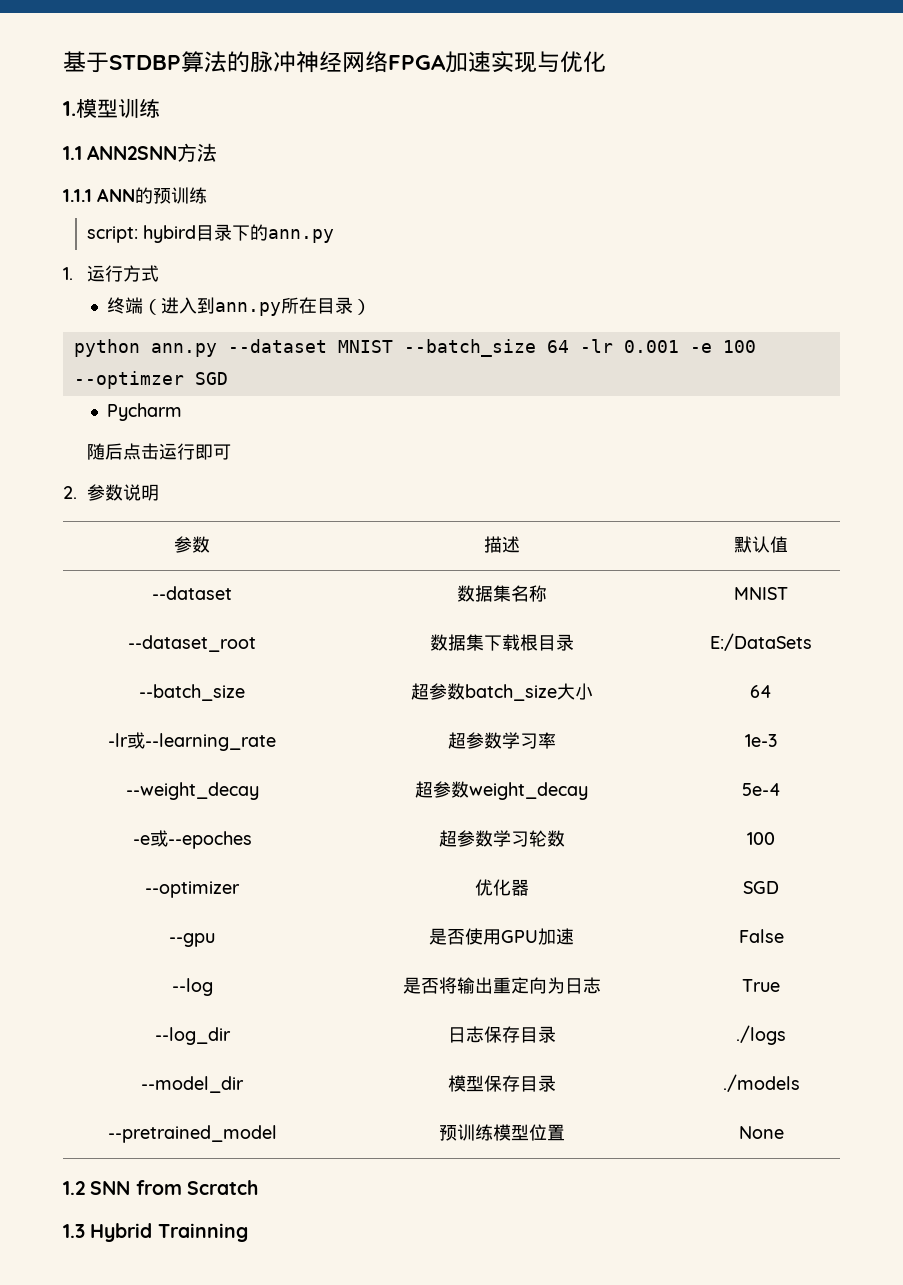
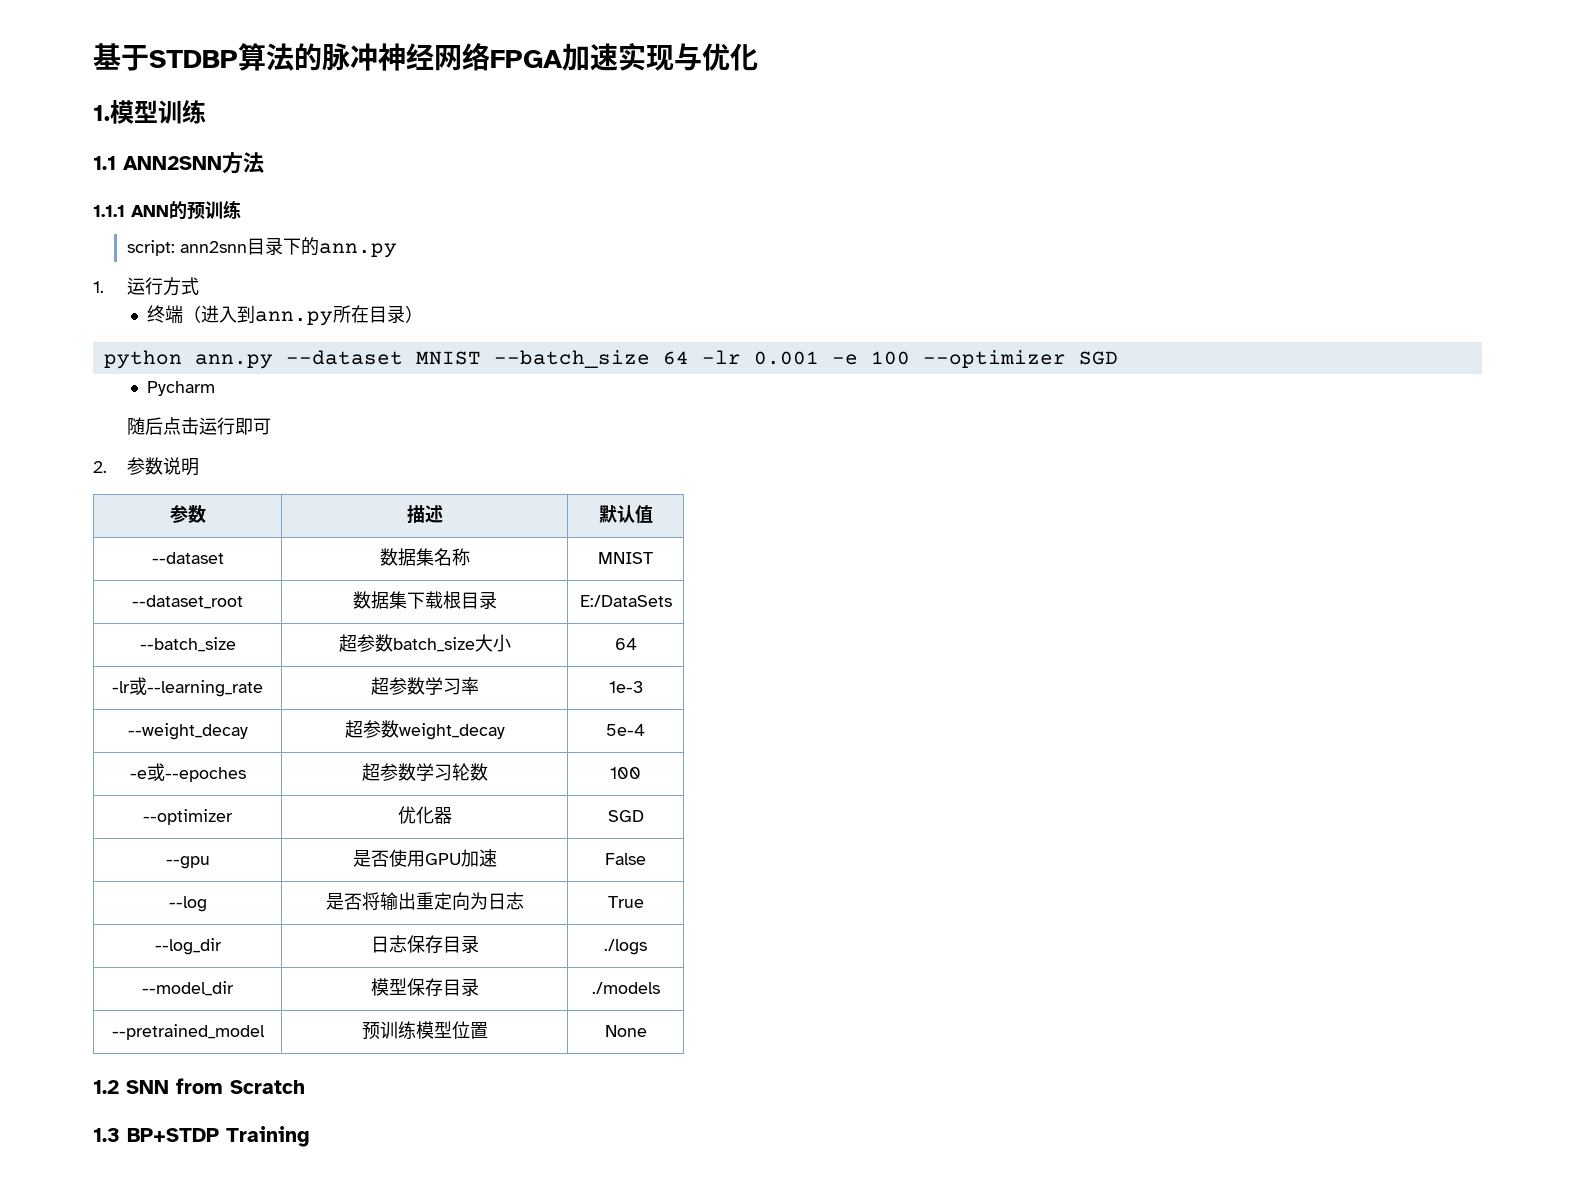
- script: hybird目录下的ann.py
+ script: ann2snn目录下的ann.py
- python ann.py --dataset MNIST --batch_size 64 -lr 0.001 -e 100 --optimzer SGD
+ python ann.py --dataset MNIST --batch_size 64 -lr 0.001 -e 100 --optimizer SGD
- 1.3 Hybrid Trainning
+ 1.3 BP+STDP Training

